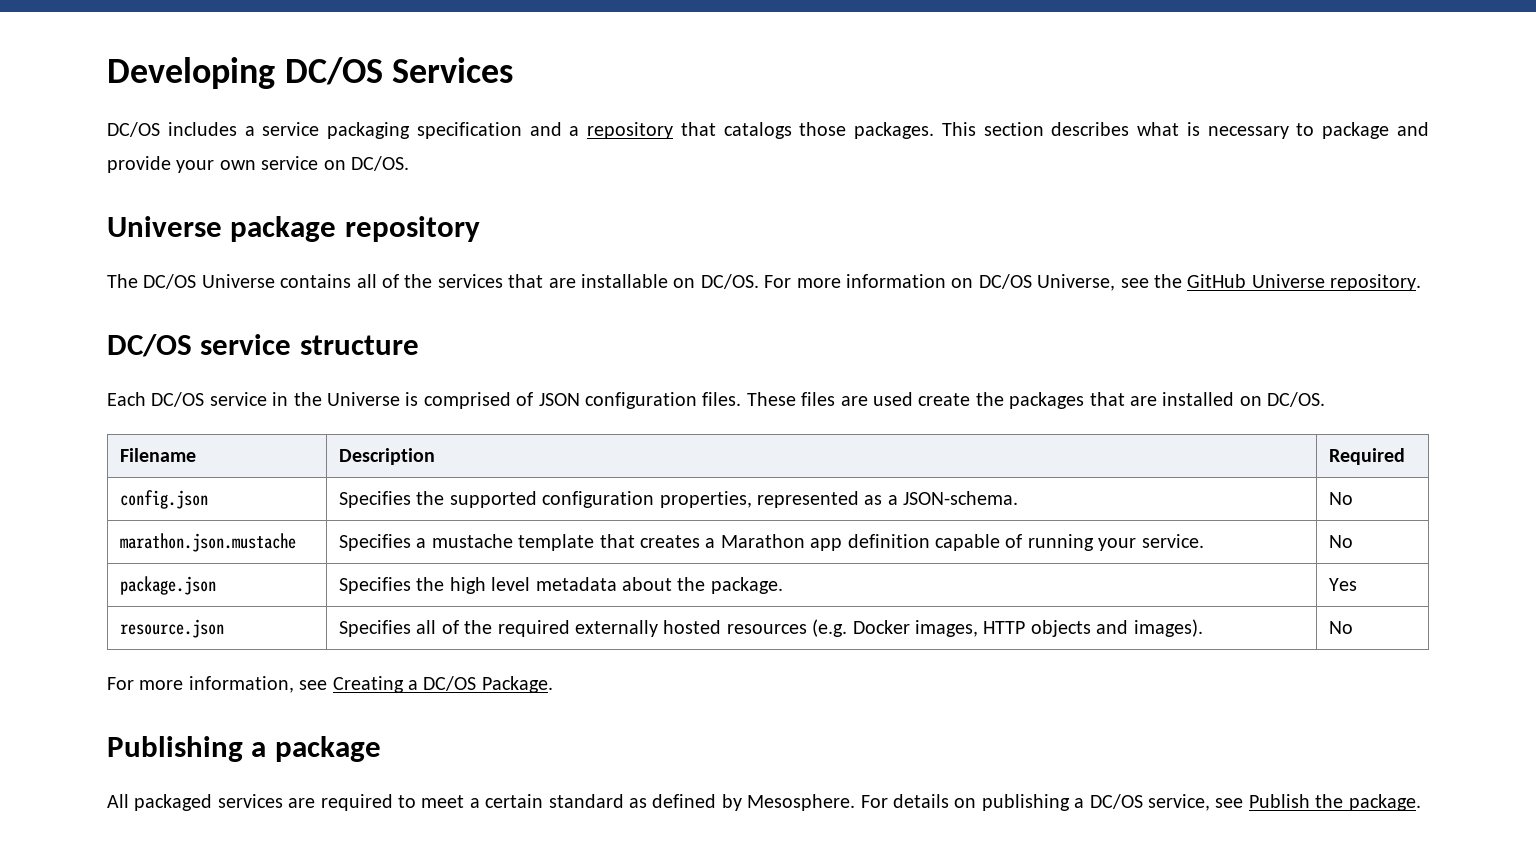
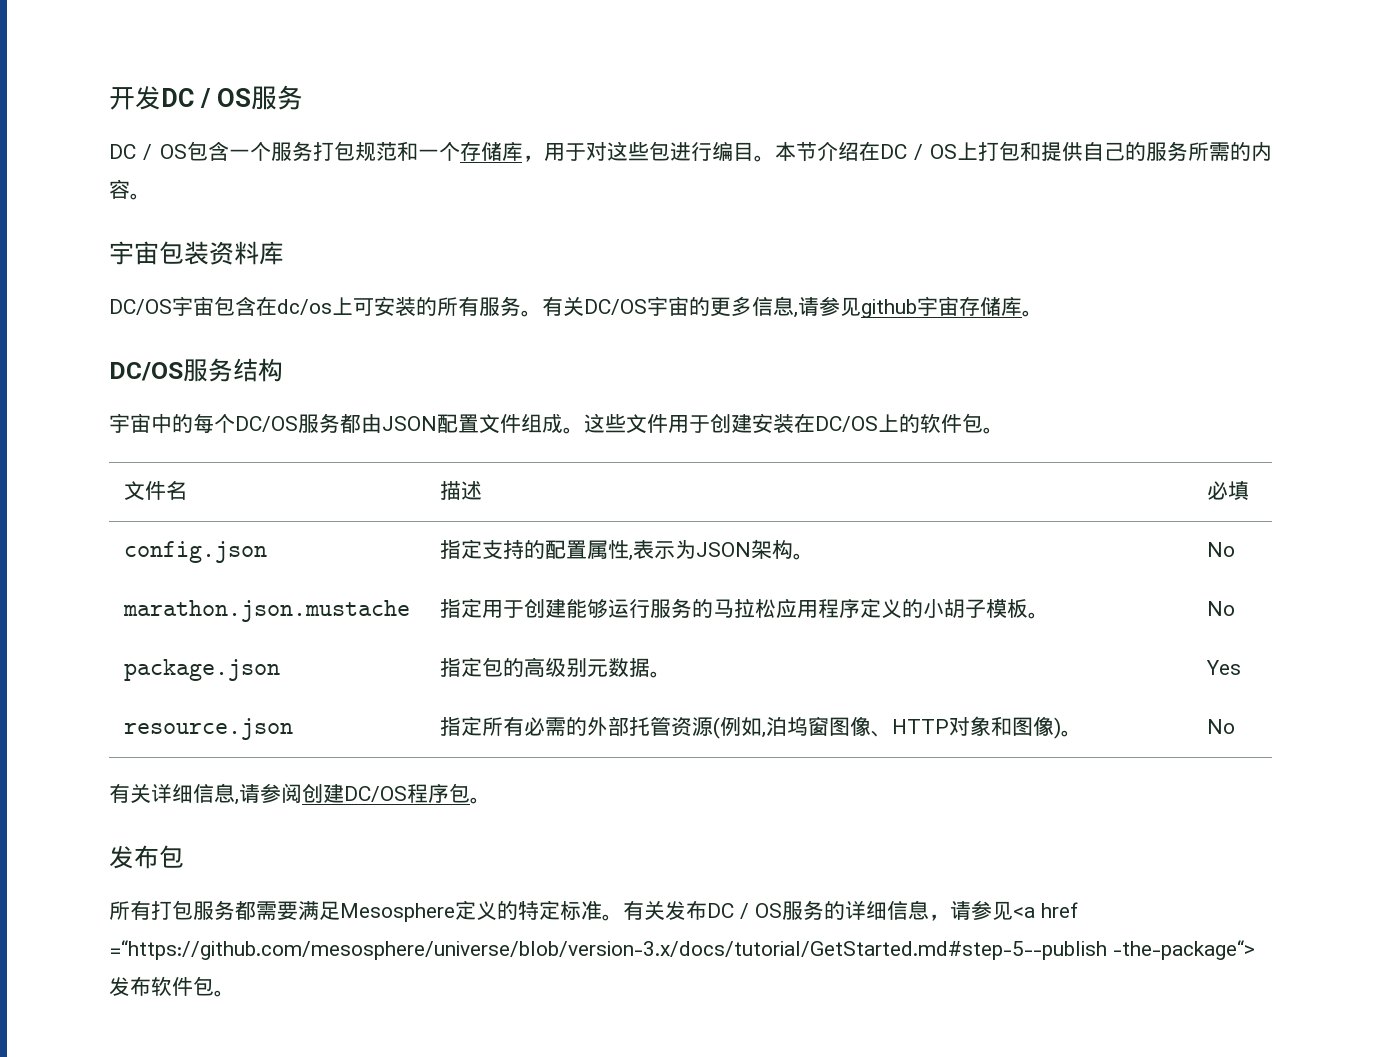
- Developing DC/OS Services
- DC/OS includes a service packaging specification and a repository that catalogs those packages. This section describes what is necessary to package and provide your own service on DC/OS.
- Universe package repository
- The DC/OS Universe contains all of the services that are installable on DC/OS. For more information on DC/OS Universe, see the GitHub Universe repository.
- DC/OS service structure
- Each DC/OS service in the Universe is comprised of JSON configuration files. These files are used create the packages that are installed on DC/OS.
- Filename | Description | Required
- config.json | Specifies the supported configuration properties, represented as a JSON-schema. | No
- marathon.json.mustache | Specifies a mustache template that creates a Marathon app definition capable of running your service. | No
- package.json | Specifies the high level metadata about the package. | Yes
- resource.json | Specifies all of the required externally hosted resources (e.g. Docker images, HTTP objects and images). | No
- For more information, see Creating a DC/OS Package.
- Publishing a package
- All packaged services are required to meet a certain standard as defined by Mesosphere. For details on publishing a DC/OS service, see Publish the package.
+ 开发DC / OS服务
+ DC / OS包含一个服务打包规范和一个存储库，用于对这些包进行编目。本节介绍在DC / OS上打包和提供自己的服务所需的内容。
+ 宇宙包装资料库
+ DC/OS宇宙包含在dc/os上可安装的所有服务。有关DC/OS宇宙的更多信息,请参见github宇宙存储库。
+ DC/OS服务结构
+ 宇宙中的每个DC/OS服务都由JSON配置文件组成。这些文件用于创建安装在DC/OS上的软件包。
+ 文件名 | 描述 | 必填
+ config.json | 指定支持的配置属性,表示为JSON架构。 | No
+ marathon.json.mustache | 指定用于创建能够运行服务的马拉松应用程序定义的小胡子模板。 | No
+ package.json | 指定包的高级别元数据。 | Yes
+ resource.json | 指定所有必需的外部托管资源(例如,泊坞窗图像、HTTP对象和图像)。 | No
+ 有关详细信息,请参阅创建DC/OS程序包。
+ 发布包
+ 所有打包服务都需要满足Mesosphere定义的特定标准。有关发布DC / OS服务的详细信息，请参见<a href =“https://github.com/mesosphere/universe/blob/version-3.x/docs/tutorial/GetStarted.md#step-5--publish -the-package“>发布软件包。

